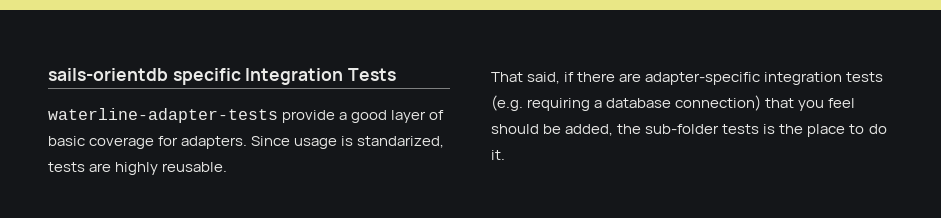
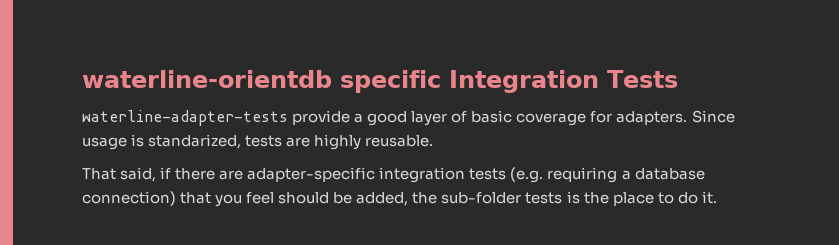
- sails-orientdb specific Integration Tests
+ waterline-orientdb specific Integration Tests

